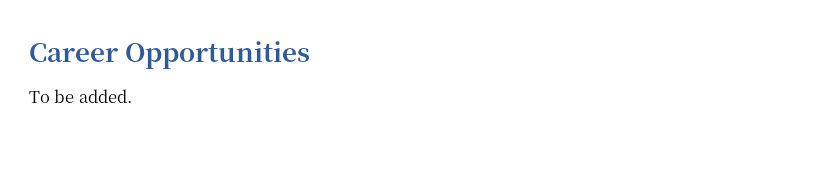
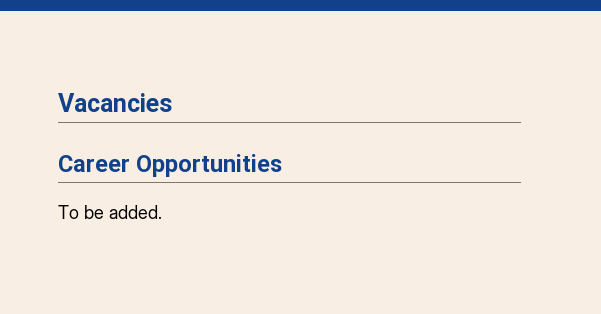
+ Vacancies

